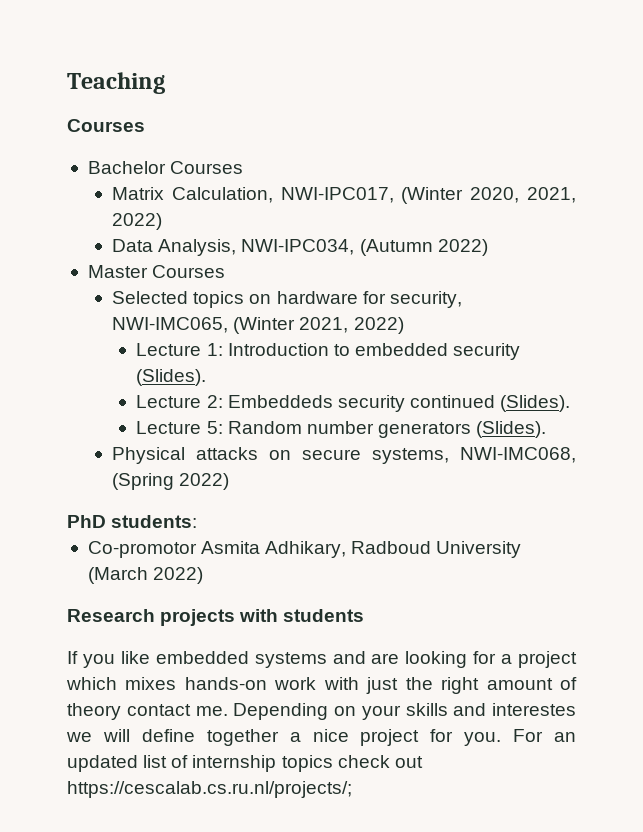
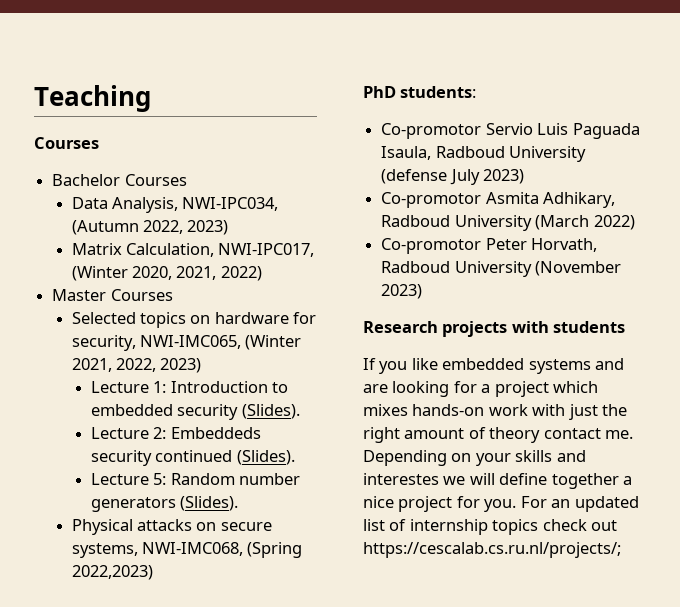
+ Data Analysis, NWI-IPC034, (Autumn 2022, 2023)
- Data Analysis, NWI-IPC034, (Autumn 2022)
- Selected topics on hardware for security, NWI-IMC065, (Winter 2021, 2022)
+ Selected topics on hardware for security, NWI-IMC065, (Winter 2021, 2022, 2023)
- Physical attacks on secure systems, NWI-IMC068, (Spring 2022)
+ Physical attacks on secure systems, NWI-IMC068, (Spring 2022,2023)
+ Co-promotor Servio Luis Paguada Isaula, Radboud University (defense July 2023)
+ Co-promotor Peter Horvath, Radboud University (November 2023)

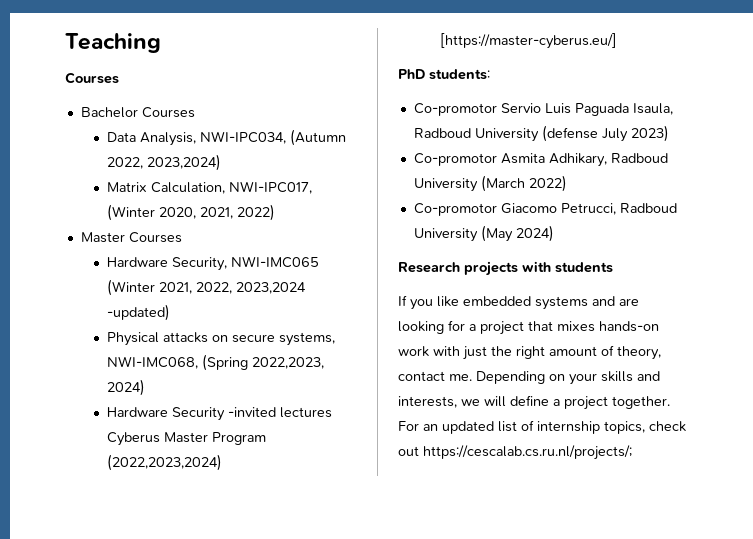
- Data Analysis, NWI-IPC034, (Autumn 2022, 2023)
+ Data Analysis, NWI-IPC034, (Autumn 2022, 2023,2024)
- Selected topics on hardware for security, NWI-IMC065, (Winter 2021, 2022, 2023)
- Lecture 1: Introduction to embedded security (Slides).
- Lecture 2: Embeddeds security continued (Slides).
- Lecture 5: Random number generators (Slides).
+ Hardware Security, NWI-IMC065 (Winter 2021, 2022, 2023,2024 -updated)
- Physical attacks on secure systems, NWI-IMC068, (Spring 2022,2023)
+ Physical attacks on secure systems, NWI-IMC068, (Spring 2022,2023, 2024)
+ Hardware Security -invited lectures Cyberus Master Program (2022,2023,2024) [https://master-cyberus.eu/]
- Co-promotor Peter Horvath, Radboud University (November 2023)
+ Co-promotor Giacomo Petrucci, Radboud University (May 2024)
- If you like embedded systems and are looking for a project which mixes hands-on work with just the right amount of theory contact me.
+ If you like embedded systems and are looking for a project that mixes hands-on work with just the right amount of theory, contact me.
- Depending on your skills and interestes we will define together a nice project for you.
+ Depending on your skills and interests, we will define a project together.
- For an updated list of internship topics check out https://cescalab.cs.ru.nl/projects/;
+ For an updated list of internship topics, check out https://cescalab.cs.ru.nl/projects/;

